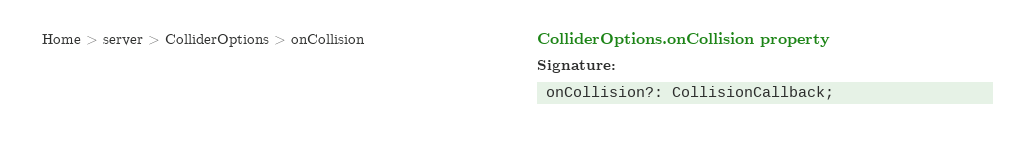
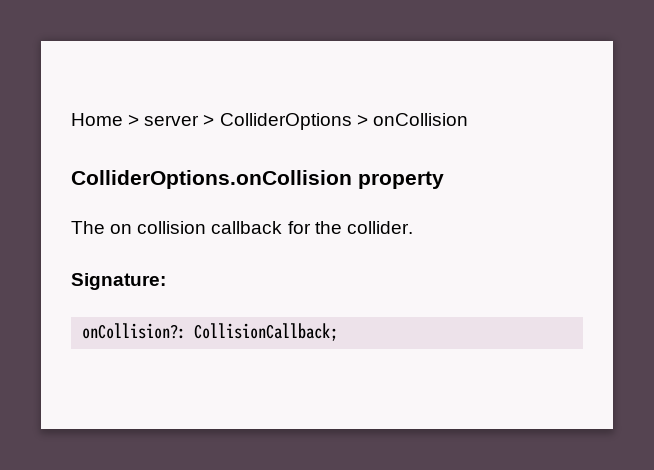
+ The on collision callback for the collider.

